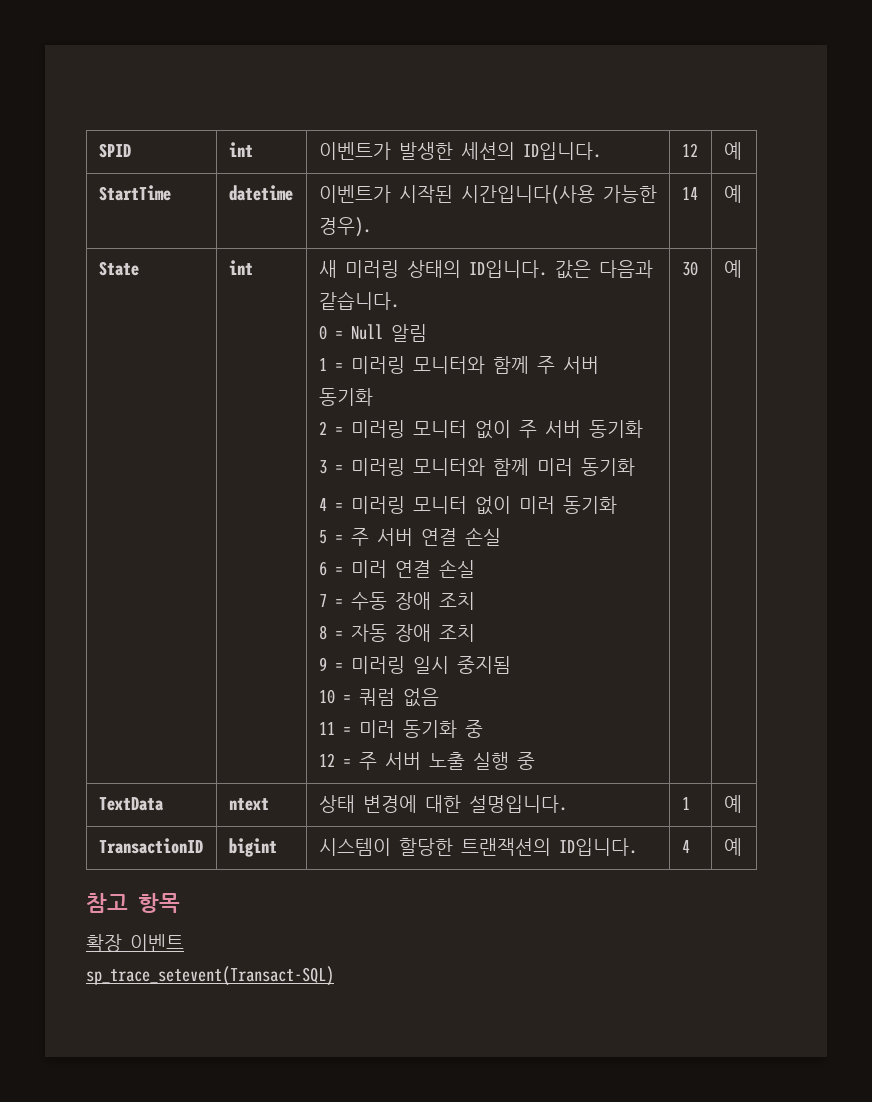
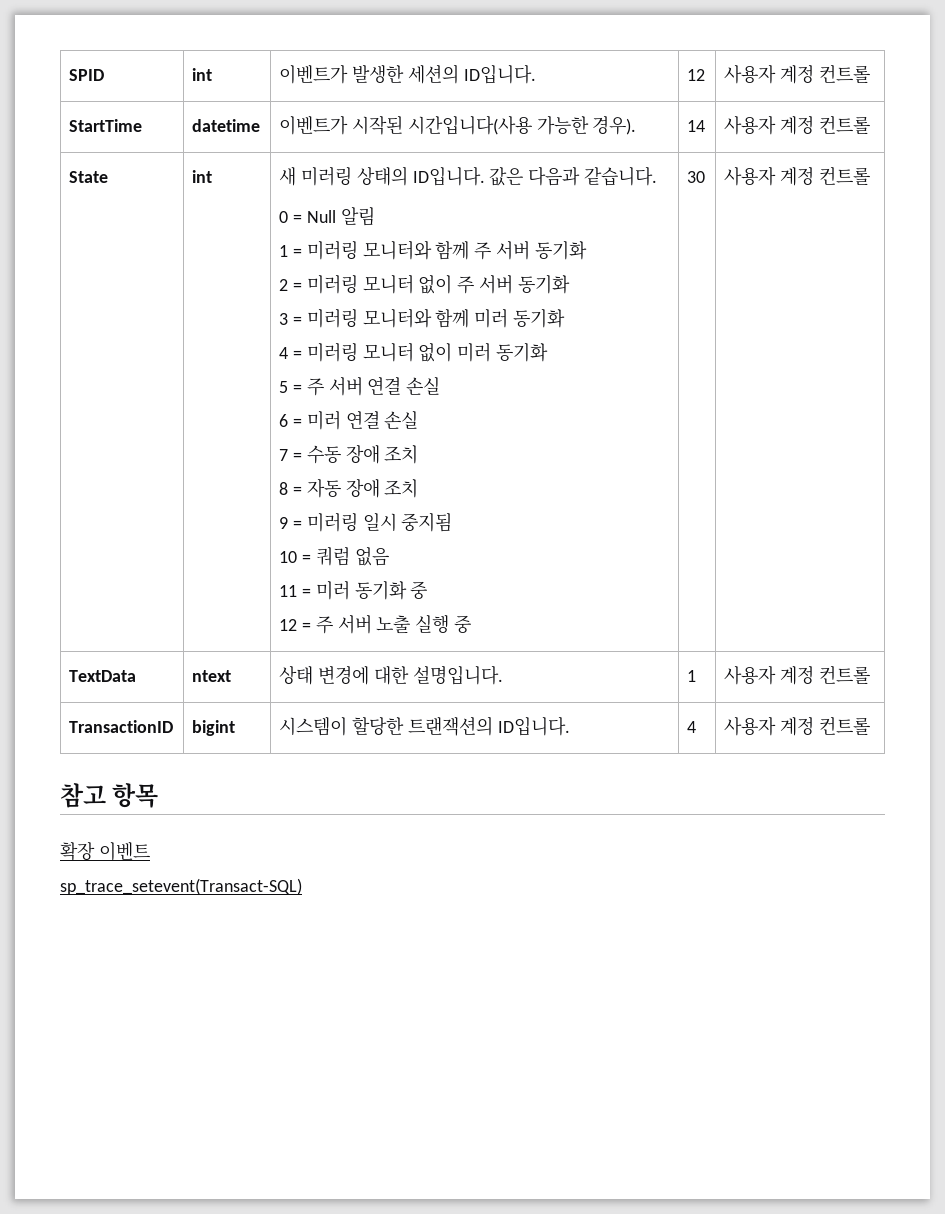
- SPID | int | 이벤트가 발생한 세션의 ID입니다. | 12 | 예
+ SPID | int | 이벤트가 발생한 세션의 ID입니다. | 12 | 사용자 계정 컨트롤
- StartTime | datetime | 이벤트가 시작된 시간입니다(사용 가능한 경우). | 14 | 예
+ StartTime | datetime | 이벤트가 시작된 시간입니다(사용 가능한 경우). | 14 | 사용자 계정 컨트롤
- 30 | 예
+ 30 | 사용자 계정 컨트롤
- TextData | ntext | 상태 변경에 대한 설명입니다. | 1 | 예
+ TextData | ntext | 상태 변경에 대한 설명입니다. | 1 | 사용자 계정 컨트롤
- TransactionID | bigint | 시스템이 할당한 트랜잭션의 ID입니다. | 4 | 예
+ TransactionID | bigint | 시스템이 할당한 트랜잭션의 ID입니다. | 4 | 사용자 계정 컨트롤

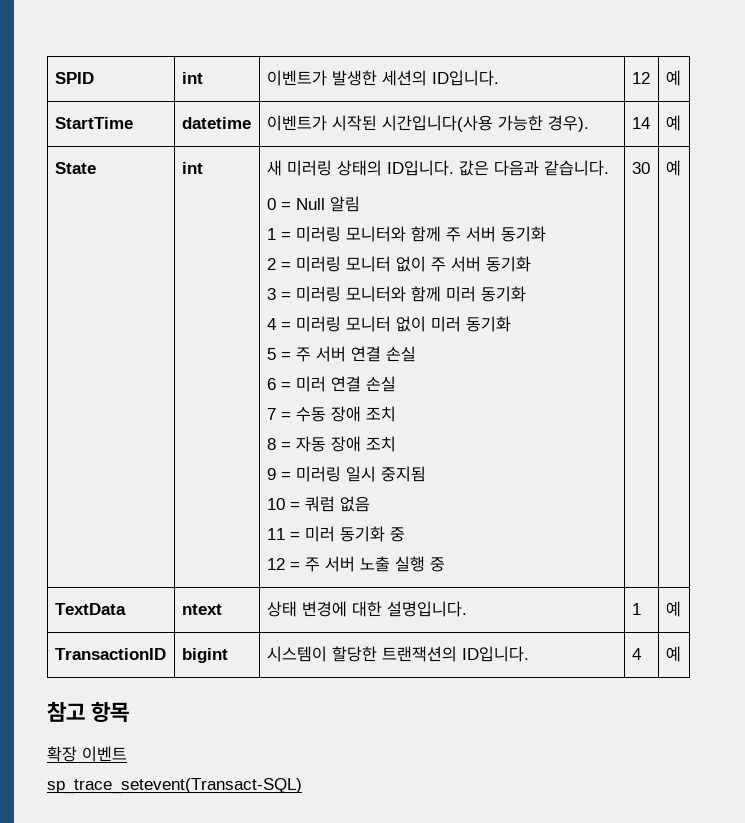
- SPID | int | 이벤트가 발생한 세션의 ID입니다. | 12 | 사용자 계정 컨트롤
+ SPID | int | 이벤트가 발생한 세션의 ID입니다. | 12 | 예
- StartTime | datetime | 이벤트가 시작된 시간입니다(사용 가능한 경우). | 14 | 사용자 계정 컨트롤
+ StartTime | datetime | 이벤트가 시작된 시간입니다(사용 가능한 경우). | 14 | 예
- 30 | 사용자 계정 컨트롤
+ 30 | 예
- TextData | ntext | 상태 변경에 대한 설명입니다. | 1 | 사용자 계정 컨트롤
+ TextData | ntext | 상태 변경에 대한 설명입니다. | 1 | 예
- TransactionID | bigint | 시스템이 할당한 트랜잭션의 ID입니다. | 4 | 사용자 계정 컨트롤
+ TransactionID | bigint | 시스템이 할당한 트랜잭션의 ID입니다. | 4 | 예

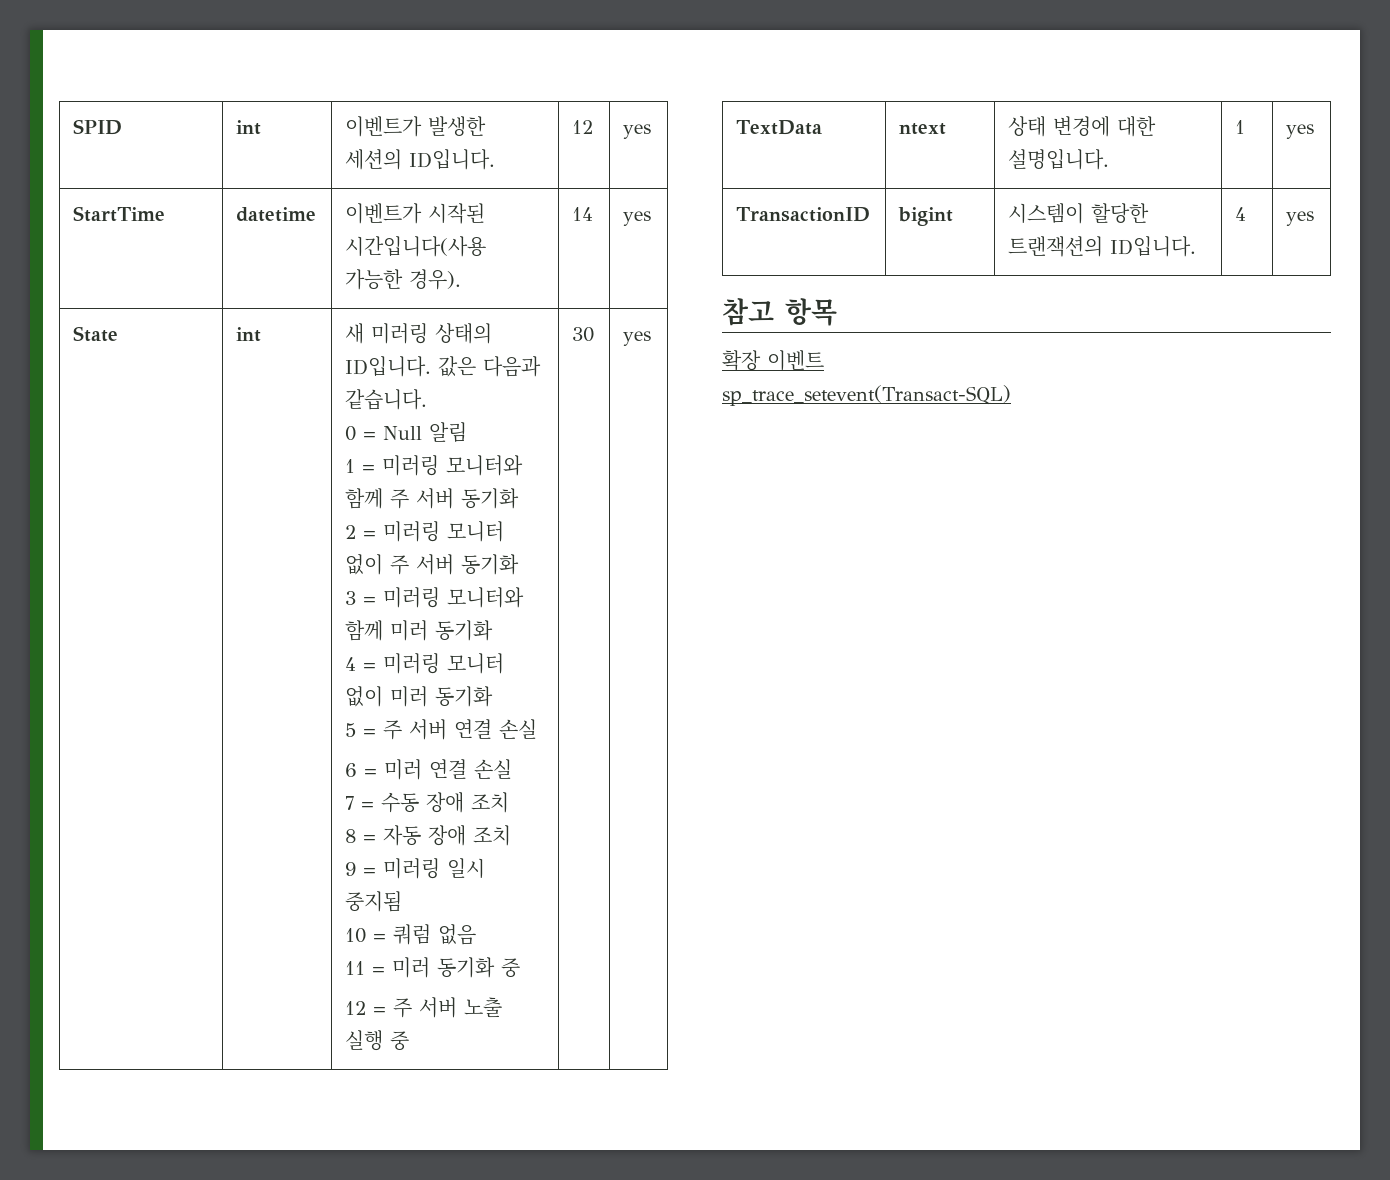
- SPID | int | 이벤트가 발생한 세션의 ID입니다. | 12 | 예
+ SPID | int | 이벤트가 발생한 세션의 ID입니다. | 12 | yes
- StartTime | datetime | 이벤트가 시작된 시간입니다(사용 가능한 경우). | 14 | 예
+ StartTime | datetime | 이벤트가 시작된 시간입니다(사용 가능한 경우). | 14 | yes
- 30 | 예
+ 30 | yes
- TextData | ntext | 상태 변경에 대한 설명입니다. | 1 | 예
+ TextData | ntext | 상태 변경에 대한 설명입니다. | 1 | yes
- TransactionID | bigint | 시스템이 할당한 트랜잭션의 ID입니다. | 4 | 예
+ TransactionID | bigint | 시스템이 할당한 트랜잭션의 ID입니다. | 4 | yes

